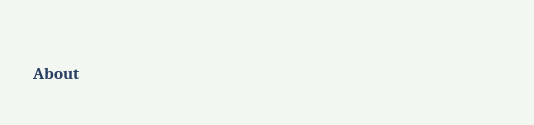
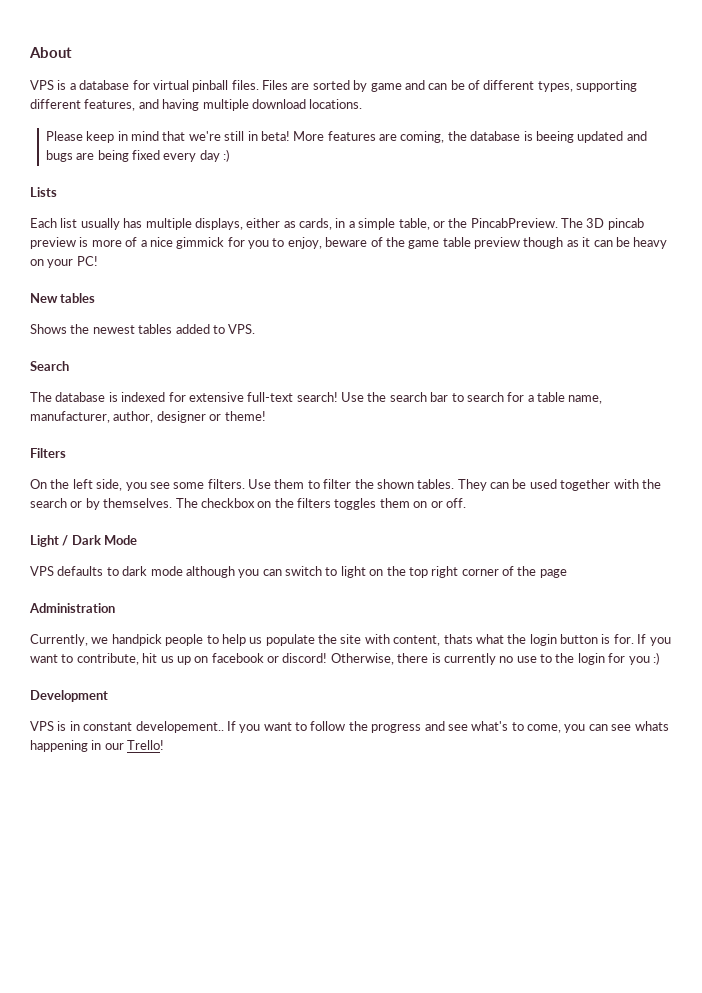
+ VPS is a database for virtual pinball files. Files are sorted by game and can be of different types, supporting different features, and having multiple download locations.
+ Please keep in mind that we're still in beta! More features are coming, the database is beeing updated and bugs are being fixed every day :)
+ Lists
+ Each list usually has multiple displays, either as cards, in a simple table, or the PincabPreview. The 3D pincab preview is more of a nice gimmick for you to enjoy, beware of the game table preview though as it can be heavy on your PC!
+ New tables
+ Shows the newest tables added to VPS.
+ Search
+ The database is indexed for extensive full-text search! Use the search bar to search for a table name, manufacturer, author, designer or theme!
+ Filters
+ On the left side, you see some filters. Use them to filter the shown tables. They can be used together with the search or by themselves. The checkbox on the filters toggles them on or off.
+ Light / Dark Mode
+ VPS defaults to dark mode although you can switch to light on the top right corner of the page
+ Administration
+ Currently, we handpick people to help us populate the site with content, thats what the login button is for. If you want to contribute, hit us up on facebook or discord! Otherwise, there is currently no use to the login for you :)
+ Development
+ VPS is in constant developement.. If you want to follow the progress and see what's to come, you can see whats happening in our Trello!

